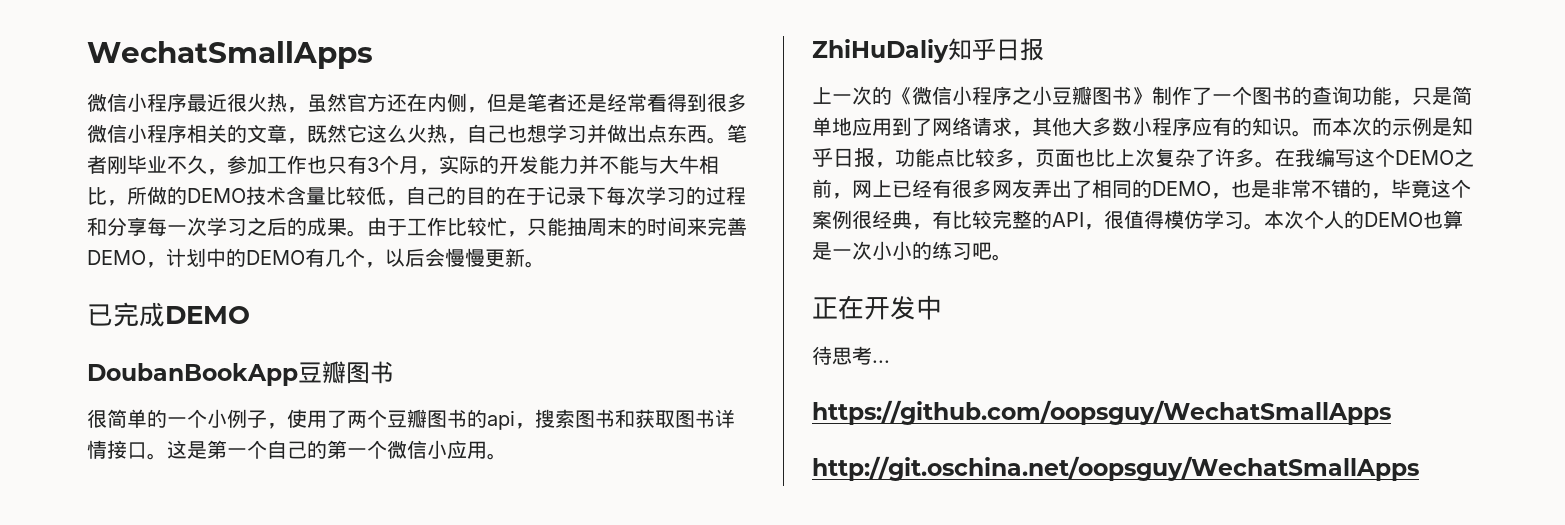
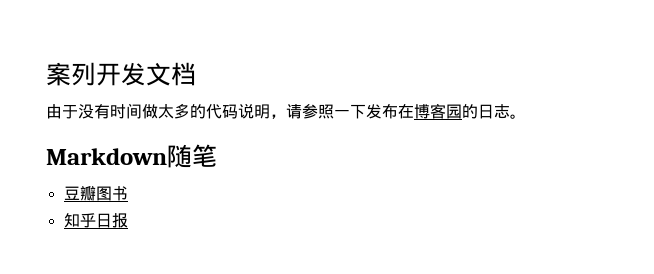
- WechatSmallApps
- 微信小程序最近很火热，虽然官方还在内侧，但是笔者还是经常看得到很多微信小程序相关的文章，既然它这么火热，自己也想学习并做出点东西。笔者刚毕业不久，参加工作也只有3个月，实际的开发能力并不能与大牛相比，所做的DEMO技术含量比较低，自己的目的在于记录下每次学习的过程和分享每一次学习之后的成果。由于工作比较忙，只能抽周末的时间来完善DEMO，计划中的DEMO有几个，以后会慢慢更新。
- 已完成DEMO
- DoubanBookApp豆瓣图书
- 很简单的一个小例子，使用了两个豆瓣图书的api，搜索图书和获取图书详情接口。这是第一个自己的第一个微信小应用。
- ZhiHuDaliy知乎日报
- 上一次的《微信小程序之小豆瓣图书》制作了一个图书的查询功能，只是简单地应用到了网络请求，其他大多数小程序应有的知识。而本次的示例是知乎日报，功能点比较多，页面也比上次复杂了许多。在我编写这个DEMO之前，网上已经有很多网友弄出了相同的DEMO，也是非常不错的，毕竟这个案例很经典，有比较完整的API，很值得模仿学习。本次个人的DEMO也算是一次小小的练习吧。
- 正在开发中
- 待思考...
- https://github.com/oopsguy/WechatSmallApps
- http://git.oschina.net/oopsguy/WechatSmallApps
+ 案列开发文档
+ 由于没有时间做太多的代码说明，请参照一下发布在博客园的日志。
+ Markdown随笔
+ 豆瓣图书
+ 知乎日报

